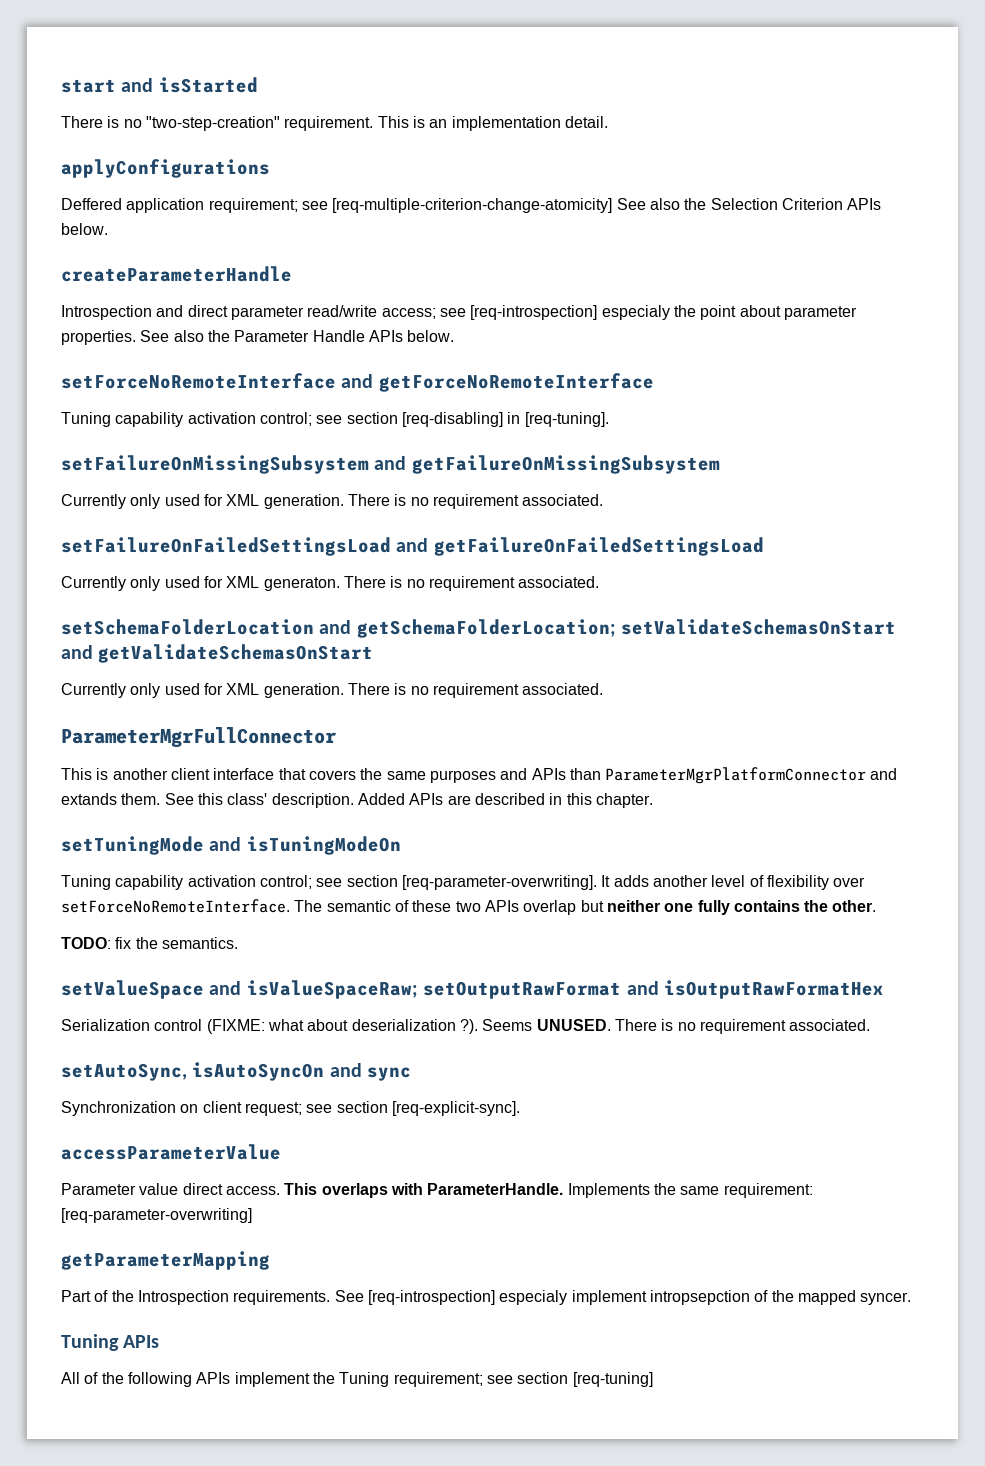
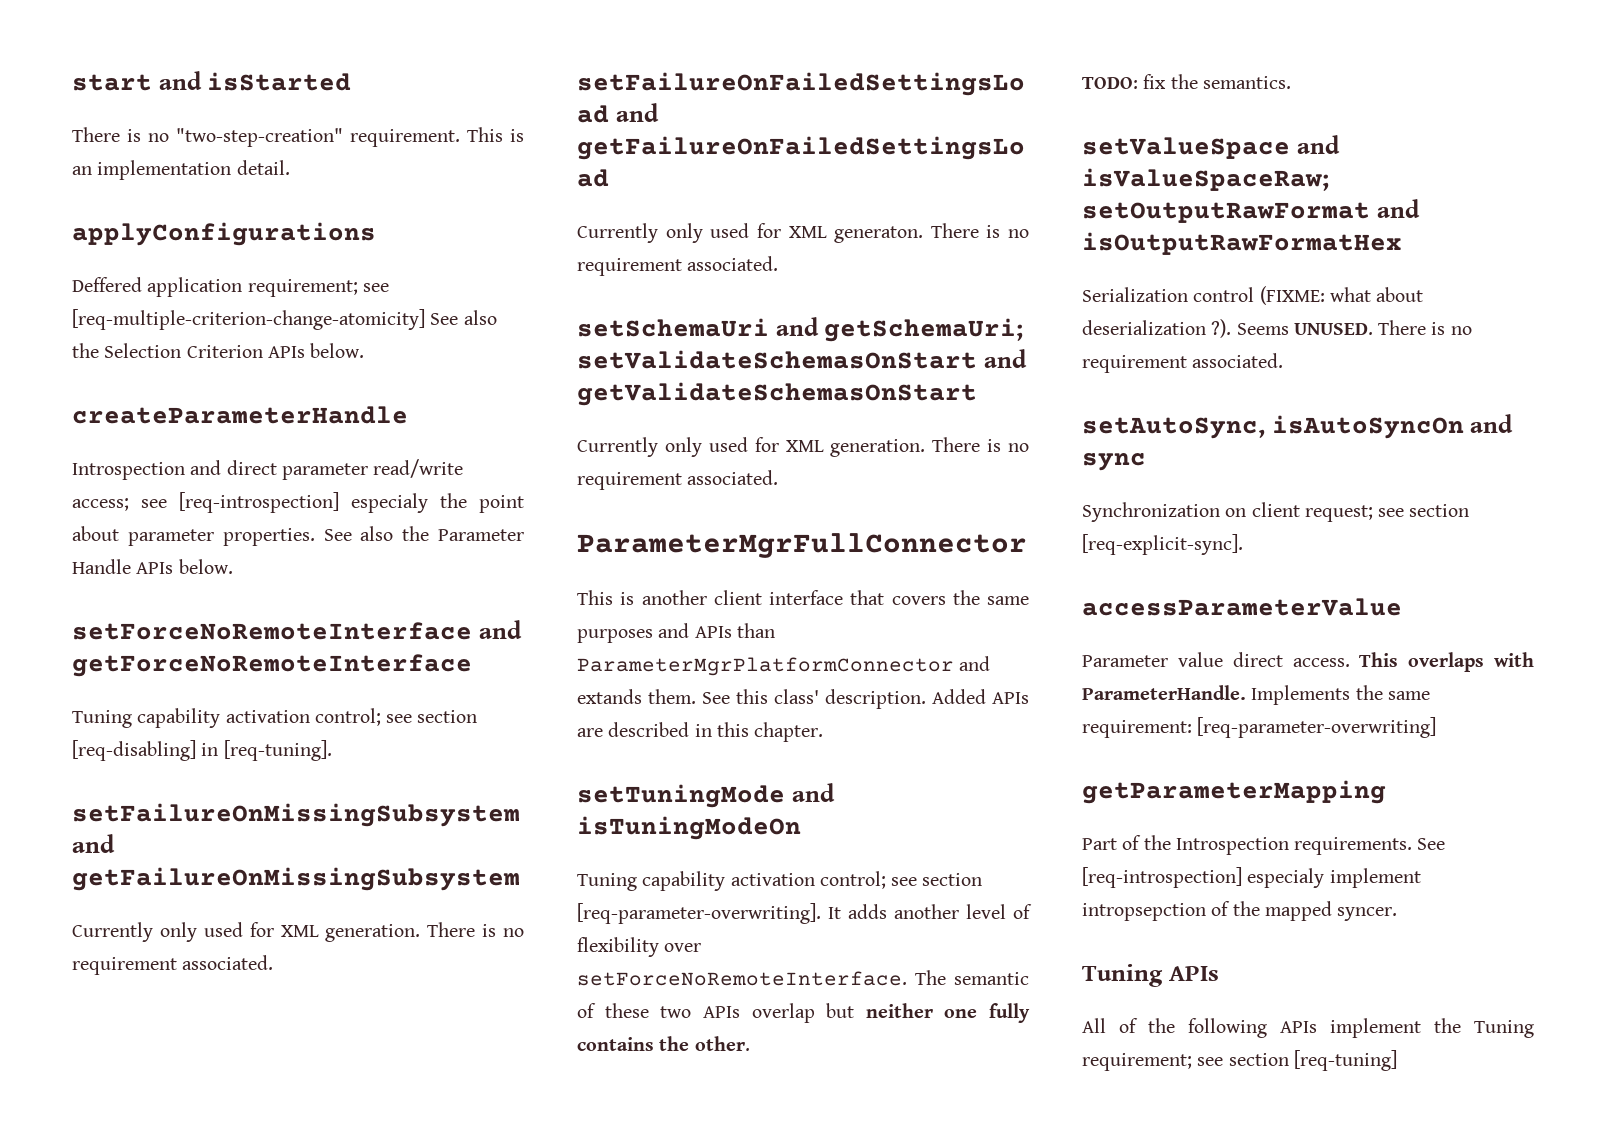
- setSchemaFolderLocation and getSchemaFolderLocation; setValidateSchemasOnStart and getValidateSchemasOnStart
+ setSchemaUri and getSchemaUri; setValidateSchemasOnStart and getValidateSchemasOnStart

